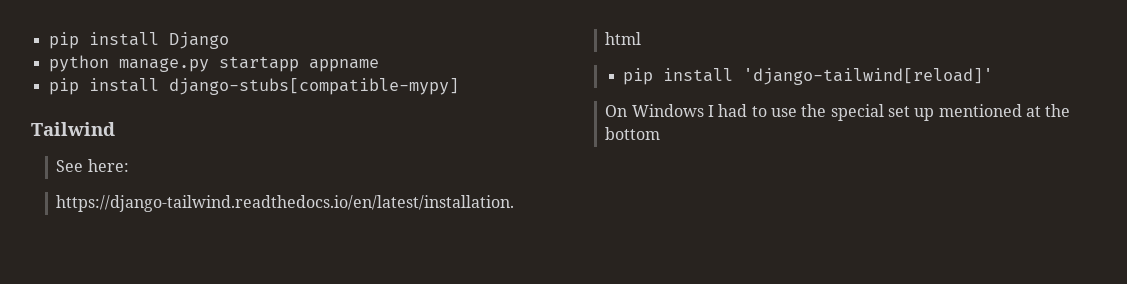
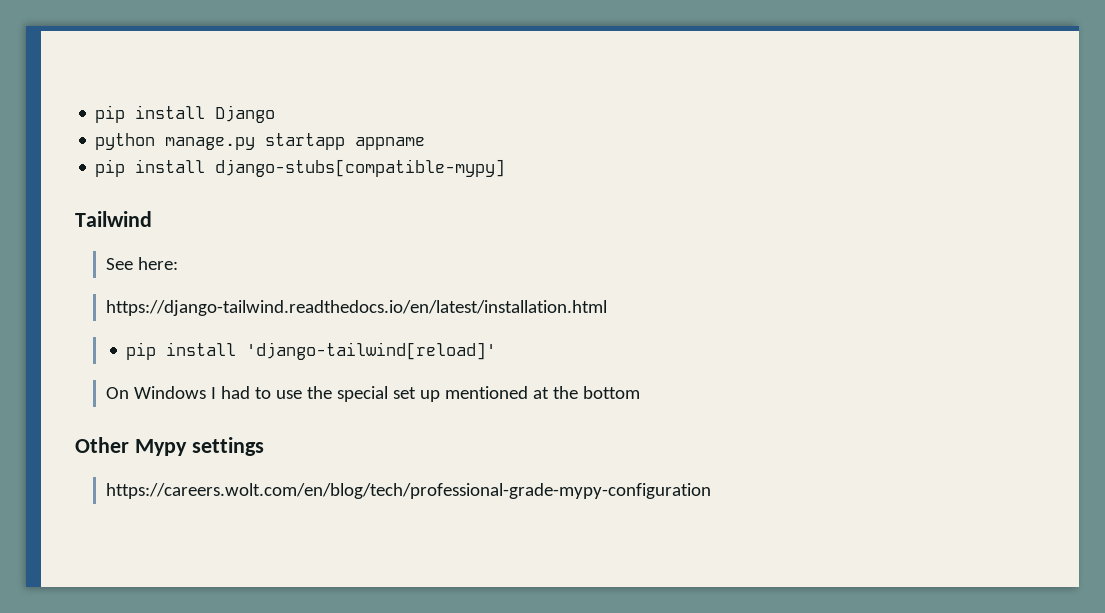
+ Other Mypy settings
+ https://careers.wolt.com/en/blog/tech/professional-grade-mypy-configuration

